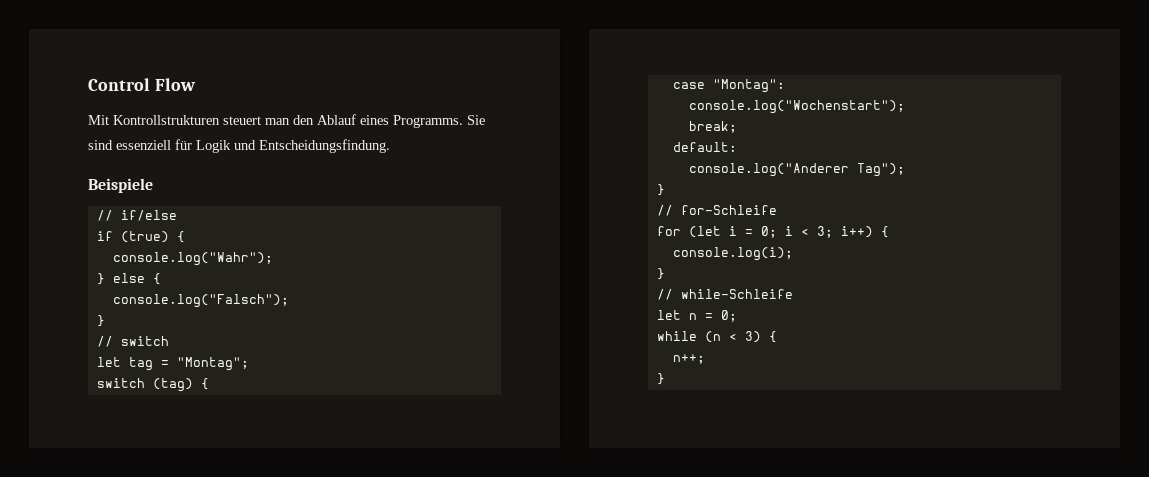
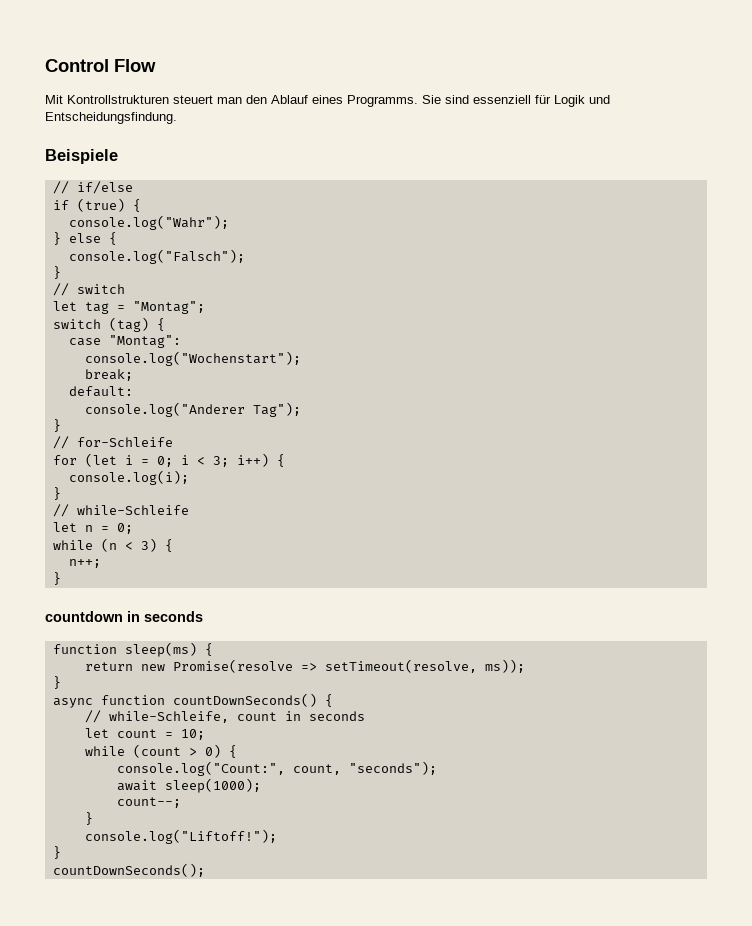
+ countdown in seconds
+ function sleep(ms) {
+ return new Promise(resolve => setTimeout(resolve, ms));
+ }
+ async function countDownSeconds() {
+ // while-Schleife, count in seconds
+ let count = 10;
+ while (count > 0) {
+ console.log("Count:", count, "seconds");
+ await sleep(1000);
+ count--;
+ }
+ console.log("Liftoff!");
+ }
+ countDownSeconds();

